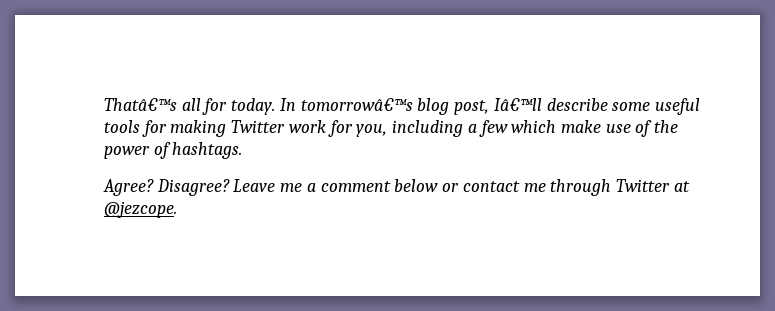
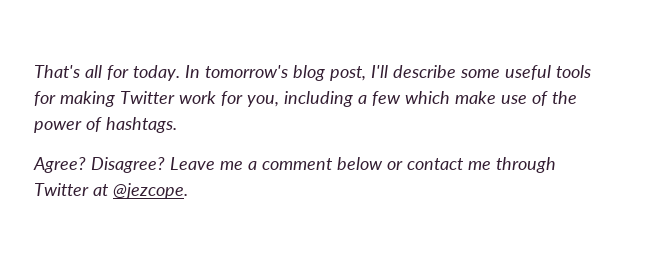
- Thatâ€™s all for today.
+ That's all for today.
- In tomorrowâ€™s blog post, Iâ€™ll describe some useful tools for making Twitter work for you, including a few which make use of the power of hashtags.
+ In tomorrow's blog post, I'll describe some useful tools for making Twitter work for you, including a few which make use of the power of hashtags.

